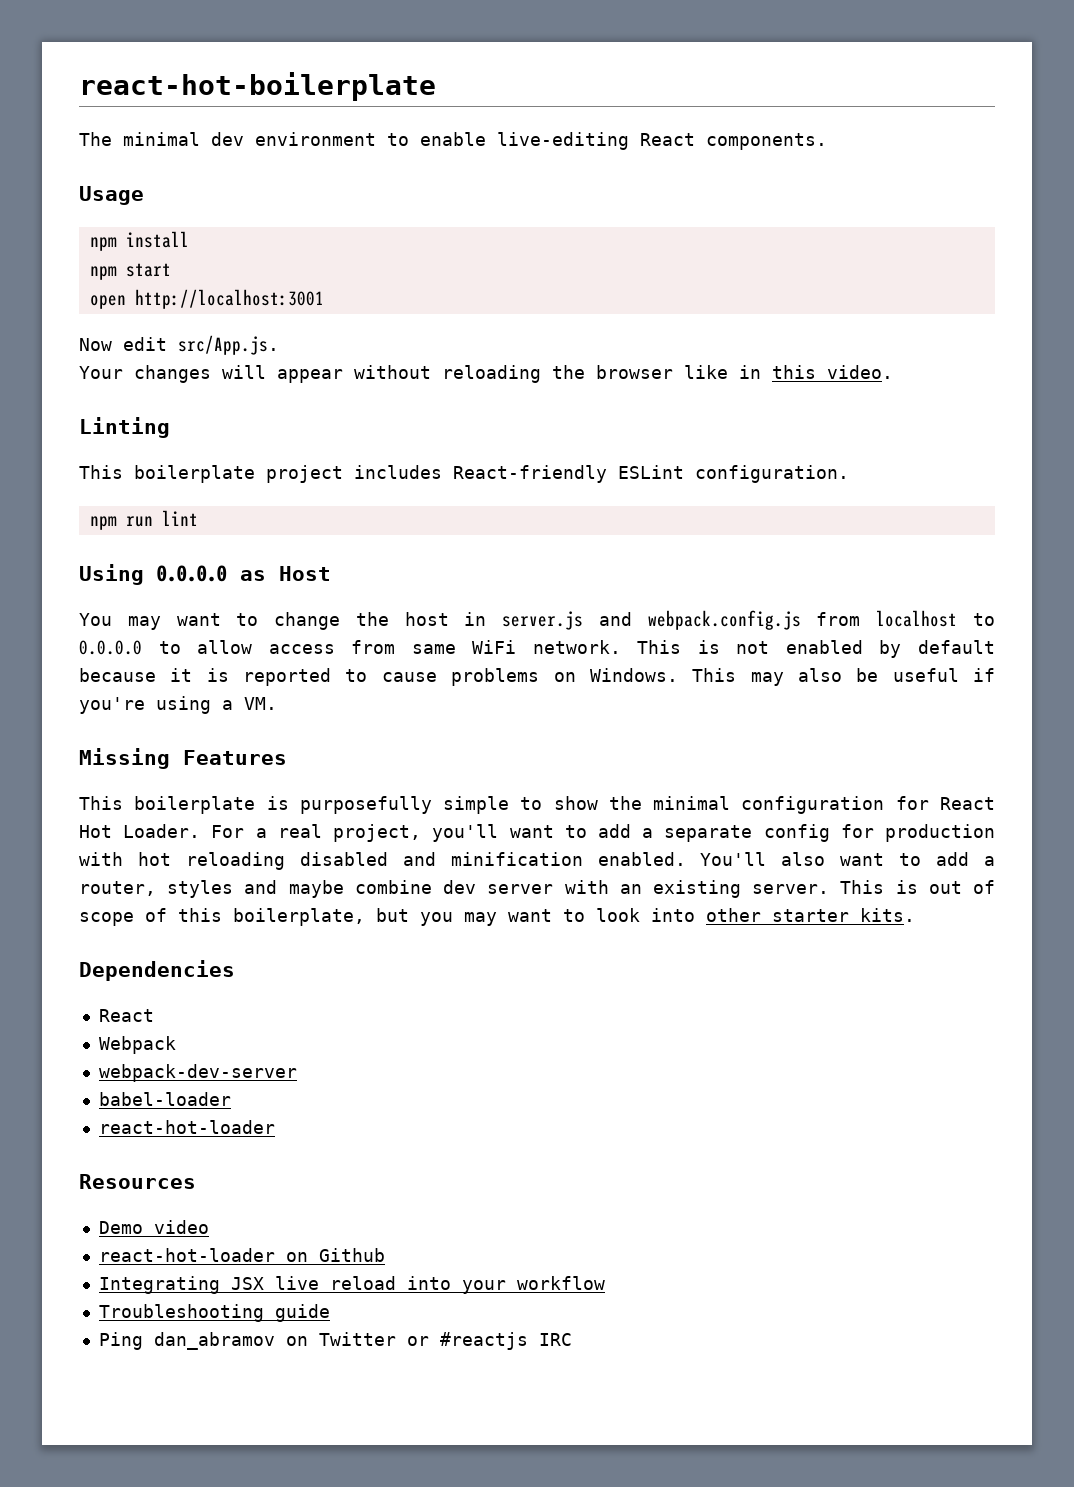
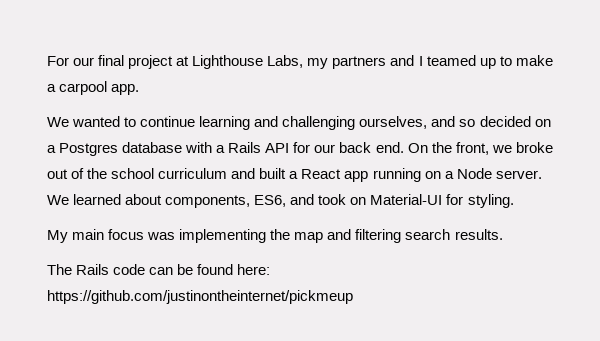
- react-hot-boilerplate
- The minimal dev environment to enable live-editing React components.
- Usage
- npm install
- npm start
- open http://localhost:3001
- Now edit src/App.js.
- Your changes will appear without reloading the browser like in this video.
- Linting
- This boilerplate project includes React-friendly ESLint configuration.
- npm run lint
- Using 0.0.0.0 as Host
- You may want to change the host in server.js and webpack.config.js from localhost to 0.0.0.0 to allow access from same WiFi network. This is not enabled by default because it is reported to cause problems on Windows. This may also be useful if you're using a VM.
- Missing Features
- This boilerplate is purposefully simple to show the minimal configuration for React Hot Loader. For a real project, you'll want to add a separate config for production with hot reloading disabled and minification enabled. You'll also want to add a router, styles and maybe combine dev server with an existing server. This is out of scope of this boilerplate, but you may want to look into other starter kits.
- Dependencies
- React
- Webpack
- webpack-dev-server
- babel-loader
- react-hot-loader
- Resources
- Demo video
- react-hot-loader on Github
- Integrating JSX live reload into your workflow
- Troubleshooting guide
- Ping dan_abramov on Twitter or #reactjs IRC
+ For our final project at Lighthouse Labs, my partners and I teamed up to make a carpool app.
+ We wanted to continue learning and challenging ourselves, and so decided on a Postgres database with a Rails API for our back end. On the front, we broke out of the school curriculum and built a React app running on a Node server. We learned about components, ES6, and took on Material-UI for styling.
+ My main focus was implementing the map and filtering search results.
+ The Rails code can be found here: https://github.com/justinontheinternet/pickmeup

